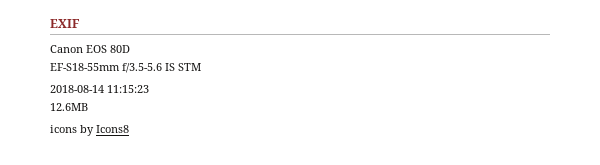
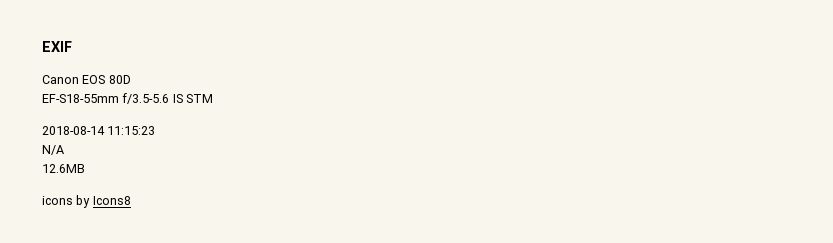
+ N/A

